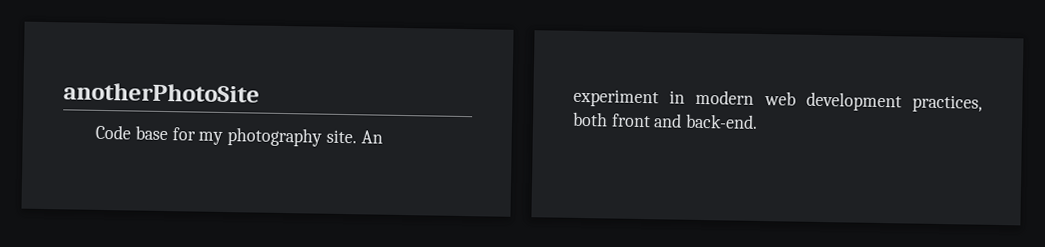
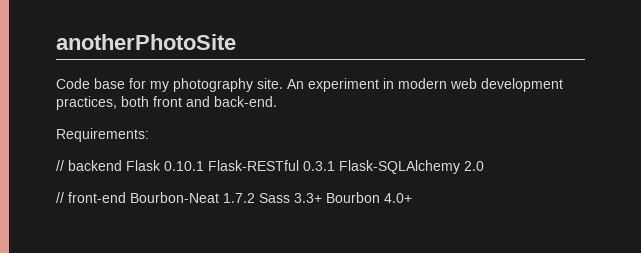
+ Requirements:
+ // backend Flask 0.10.1 Flask-RESTful 0.3.1 Flask-SQLAlchemy 2.0
+ // front-end Bourbon-Neat 1.7.2 Sass 3.3+ Bourbon 4.0+

